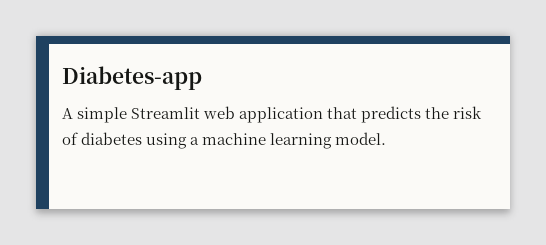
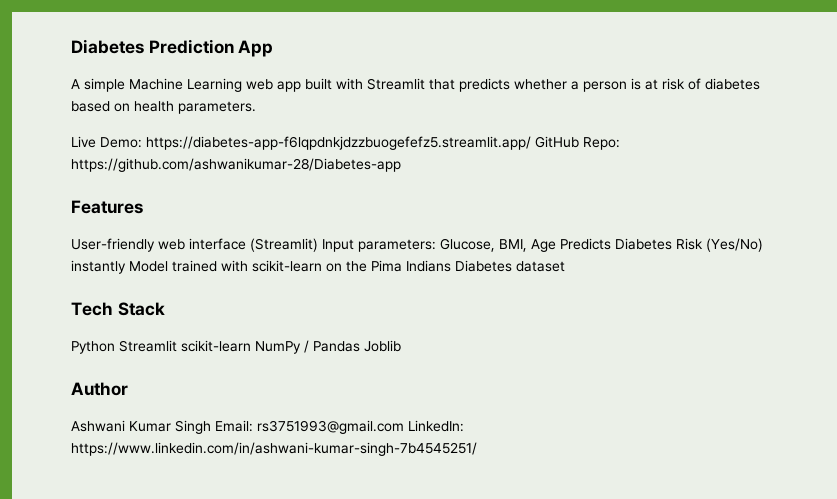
- Diabetes-app
+ Diabetes Prediction App
- A simple Streamlit web application that predicts the risk of diabetes using a machine learning model.
+ A simple Machine Learning web app built with Streamlit that predicts whether a person is at risk of diabetes based on health parameters.
+ Live Demo: https://diabetes-app-f6lqpdnkjdzzbuogefefz5.streamlit.app/ GitHub Repo: https://github.com/ashwanikumar-28/Diabetes-app
+ Features
+ User-friendly web interface (Streamlit) Input parameters: Glucose, BMI, Age Predicts Diabetes Risk (Yes/No) instantly Model trained with scikit-learn on the Pima Indians Diabetes dataset
+ Tech Stack
+ Python Streamlit scikit-learn NumPy / Pandas Joblib
+ Author
+ Ashwani Kumar Singh Email: rs3751993@gmail.com LinkedIn: https://www.linkedin.com/in/ashwani-kumar-singh-7b4545251/

